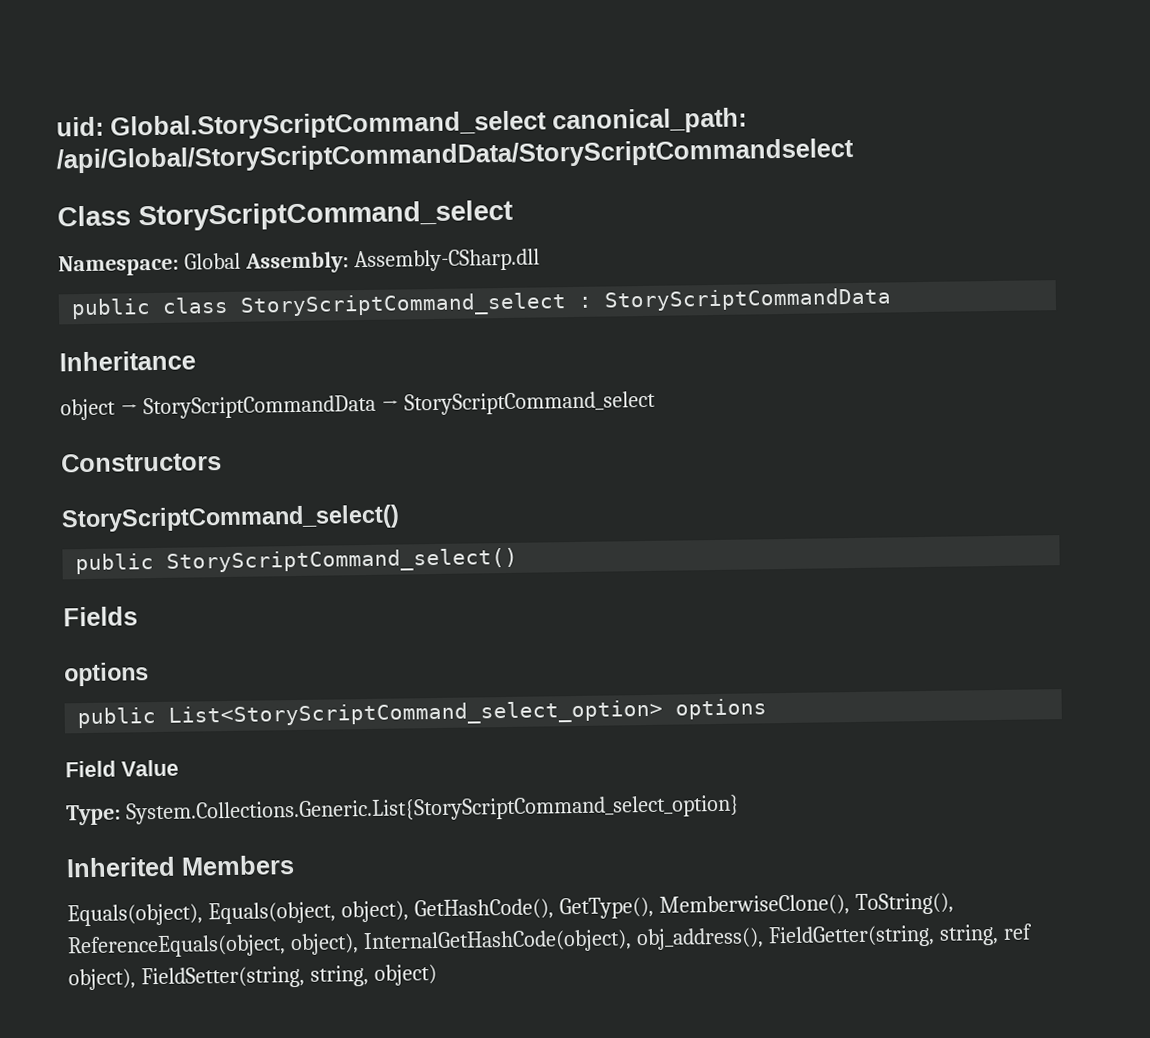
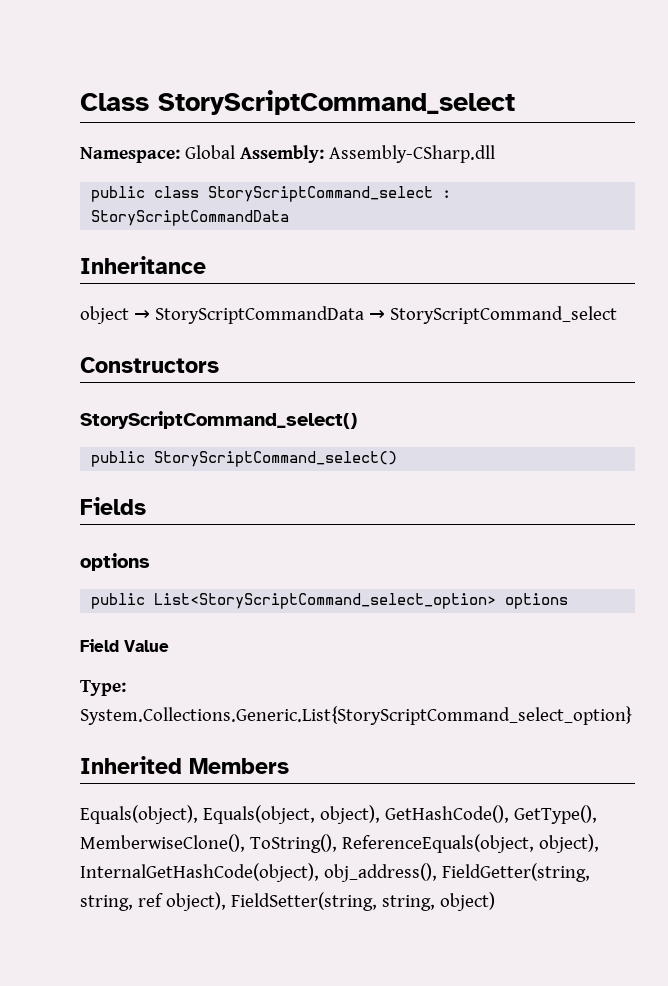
- uid: Global.StoryScriptCommand_select canonical_path: /api/Global/StoryScriptCommandData/StoryScriptCommandselect

